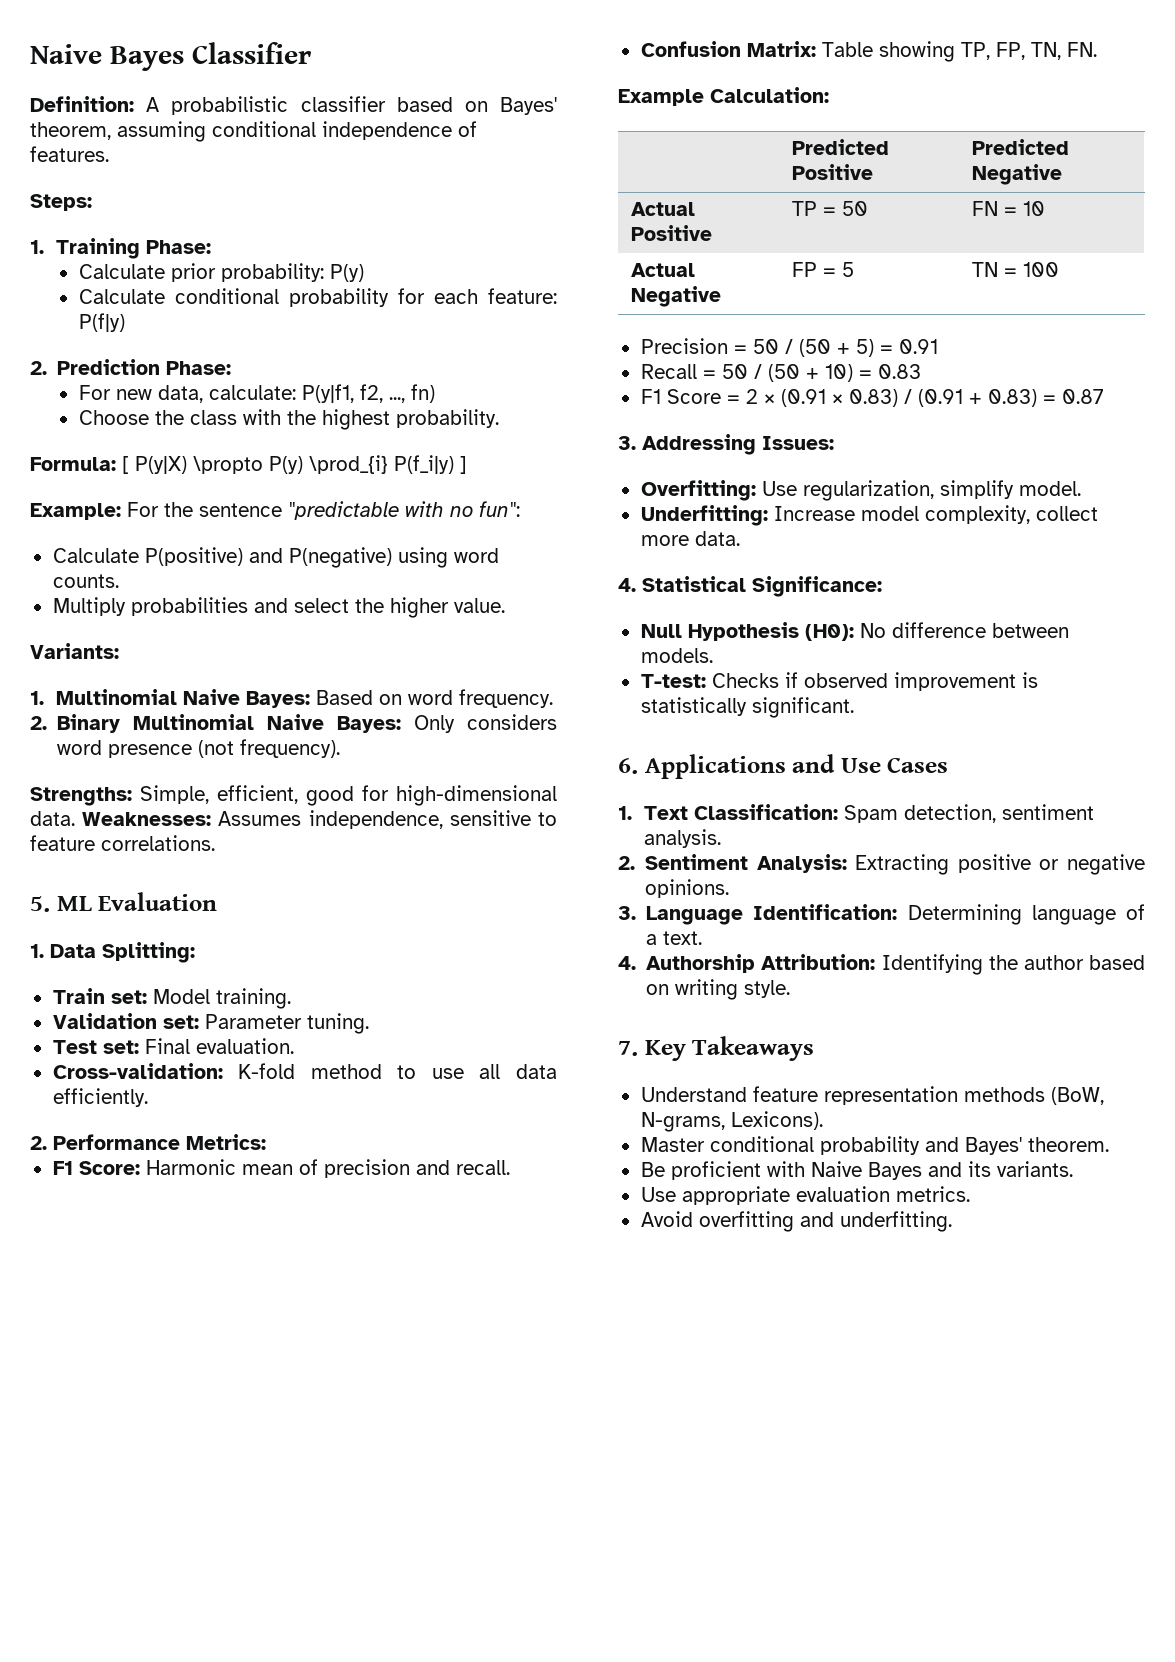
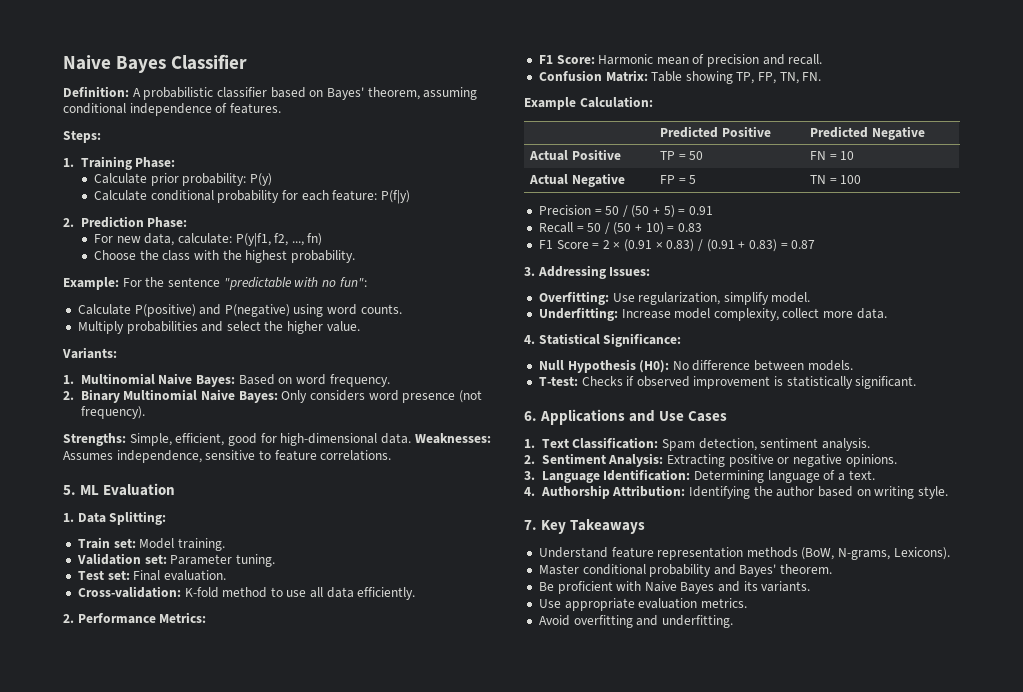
- Formula: [ P(y|X) \propto P(y) \prod_{i} P(f_i|y) ]

